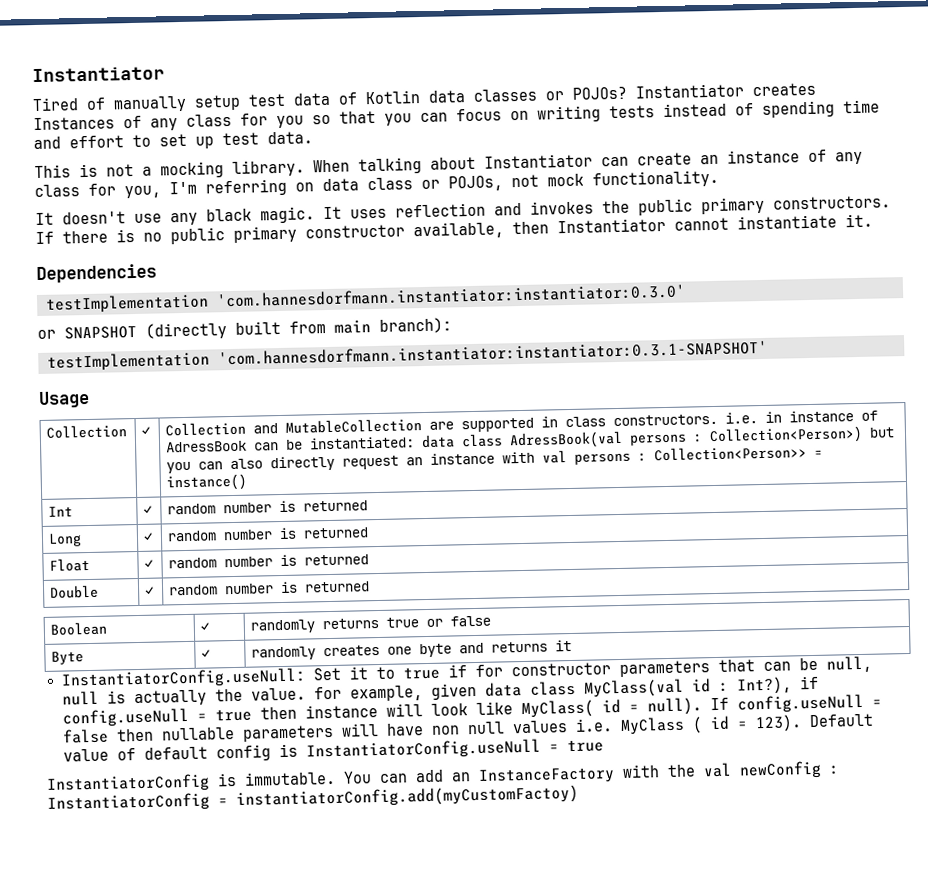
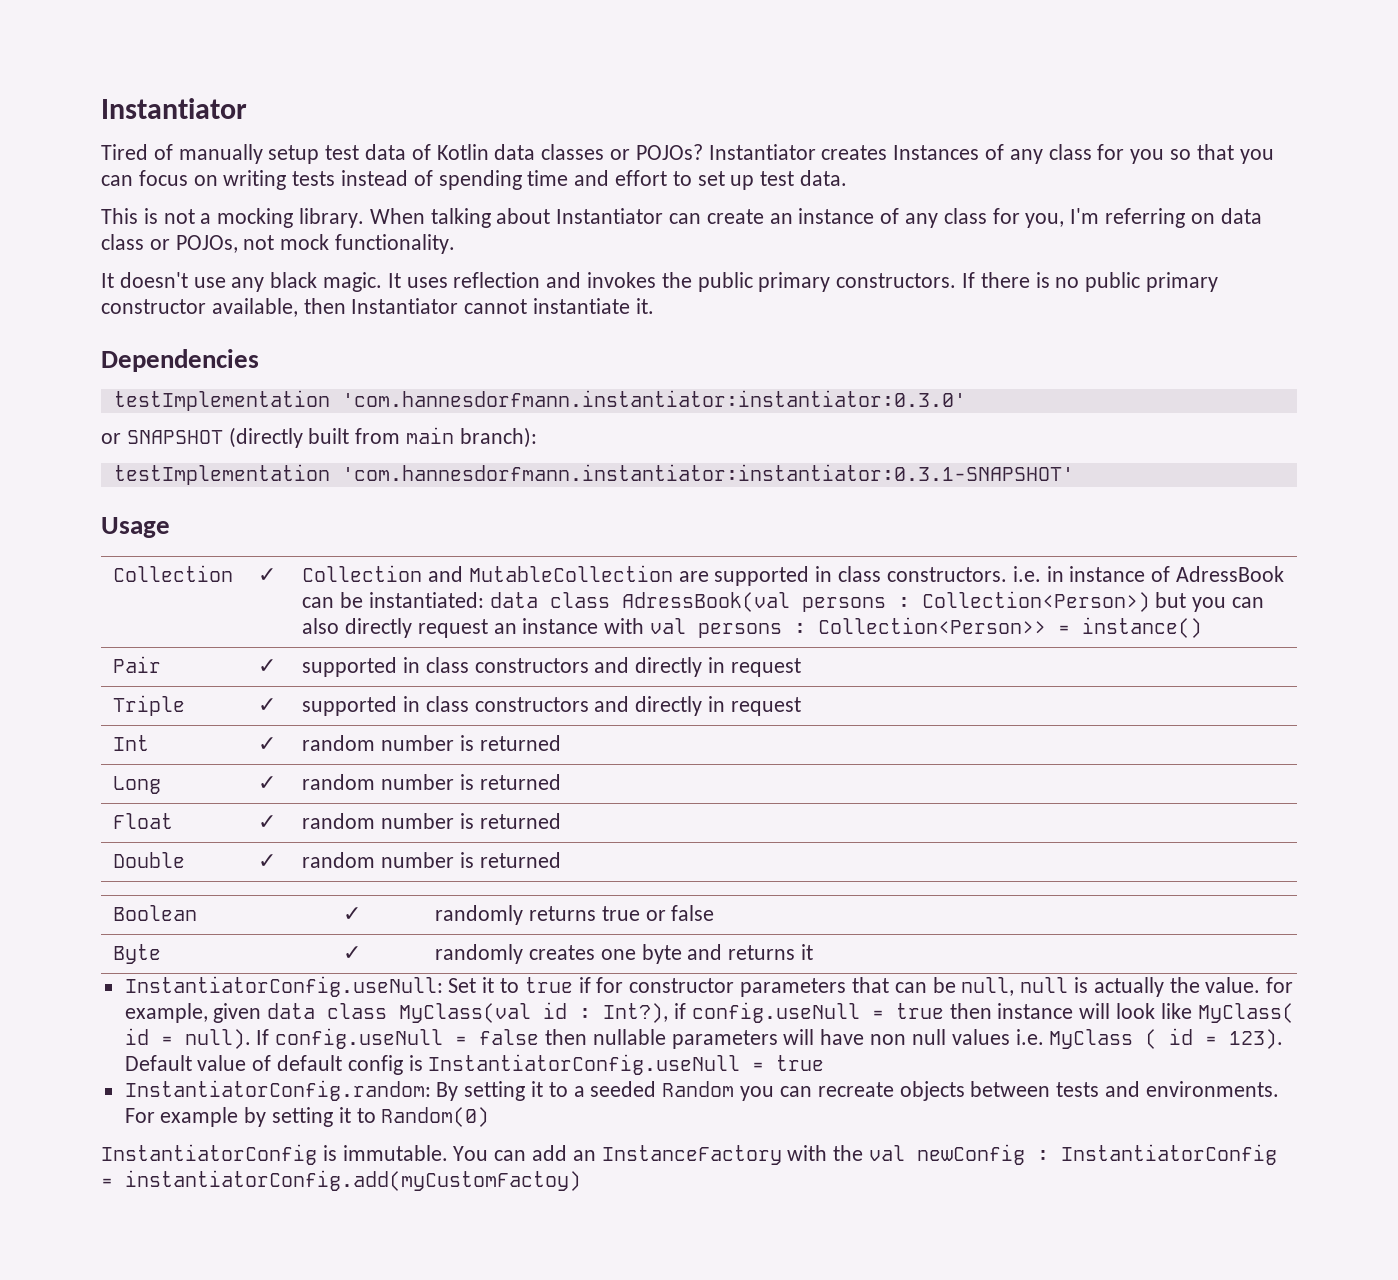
+ Pair | ✓ | supported in class constructors and directly in request
+ Triple | ✓ | supported in class constructors and directly in request
+ InstantiatorConfig.random: By setting it to a seeded Random you can recreate objects between tests and environments. For example by setting it to Random(0)

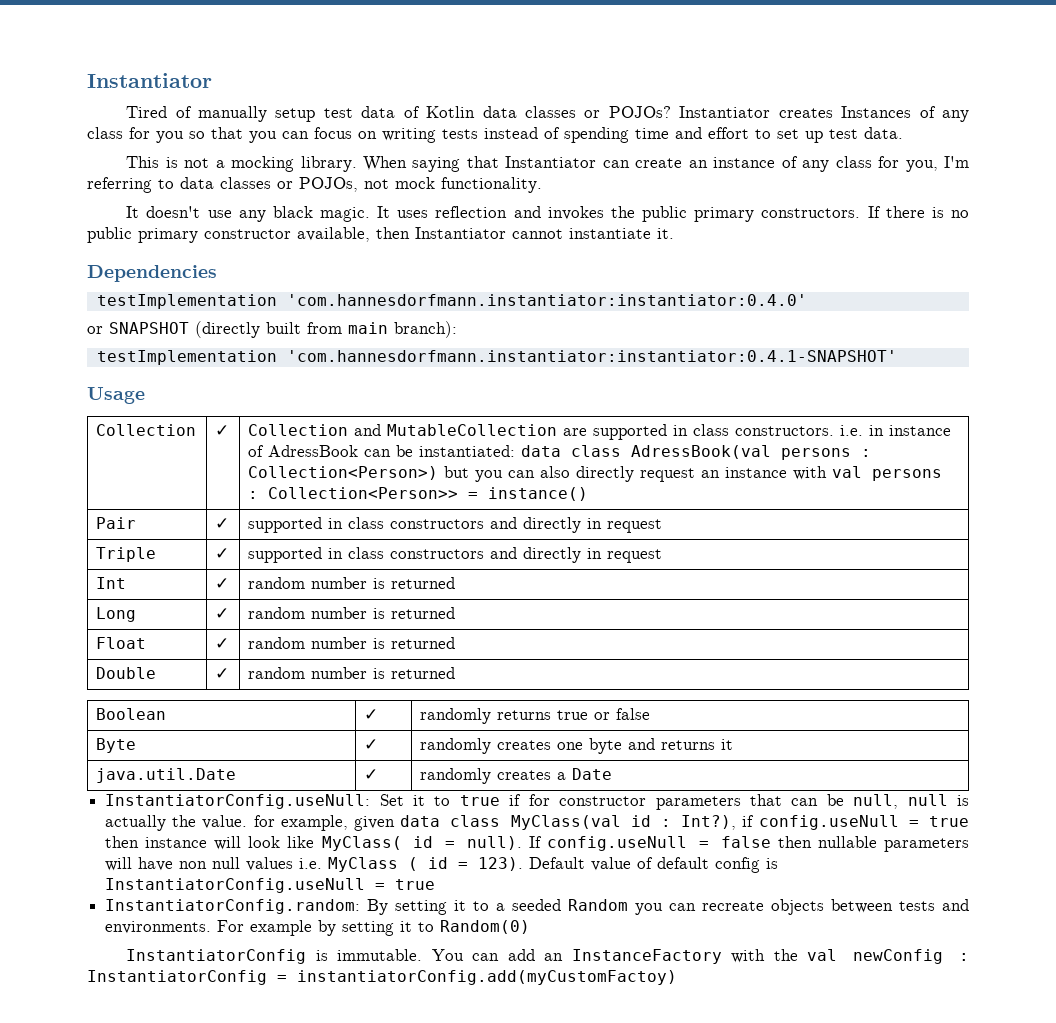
- When talking about Instantiator can create an instance of any class for you, I'm referring on data class or POJOs, not mock functionality.
+ When saying that Instantiator can create an instance of any class for you, I'm referring to data classes or POJOs, not mock functionality.
- testImplementation 'com.hannesdorfmann.instantiator:instantiator:0.3.0'
+ testImplementation 'com.hannesdorfmann.instantiator:instantiator:0.4.0'
- testImplementation 'com.hannesdorfmann.instantiator:instantiator:0.3.1-SNAPSHOT'
+ testImplementation 'com.hannesdorfmann.instantiator:instantiator:0.4.1-SNAPSHOT'
+ java.util.Date | ✓ | randomly creates a Date

